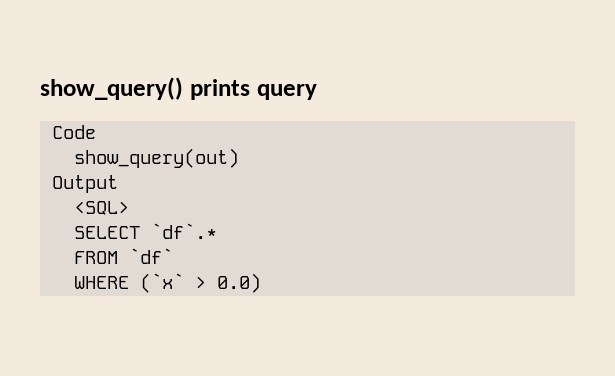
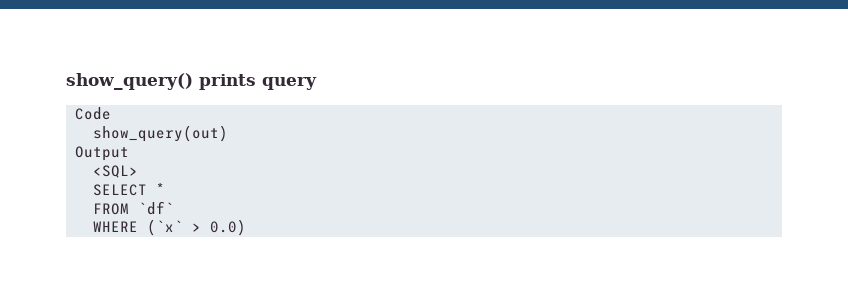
- SELECT `df`.*
+ SELECT *

